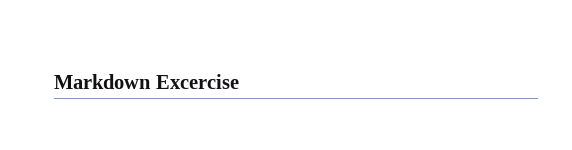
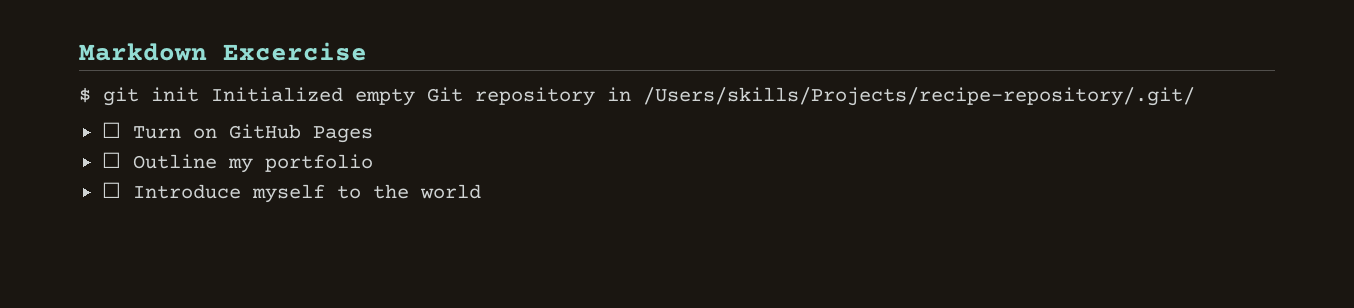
+ $ git init Initialized empty Git repository in /Users/skills/Projects/recipe-repository/.git/
+ ☐ Turn on GitHub Pages
+ ☐ Outline my portfolio
+ ☐ Introduce myself to the world

